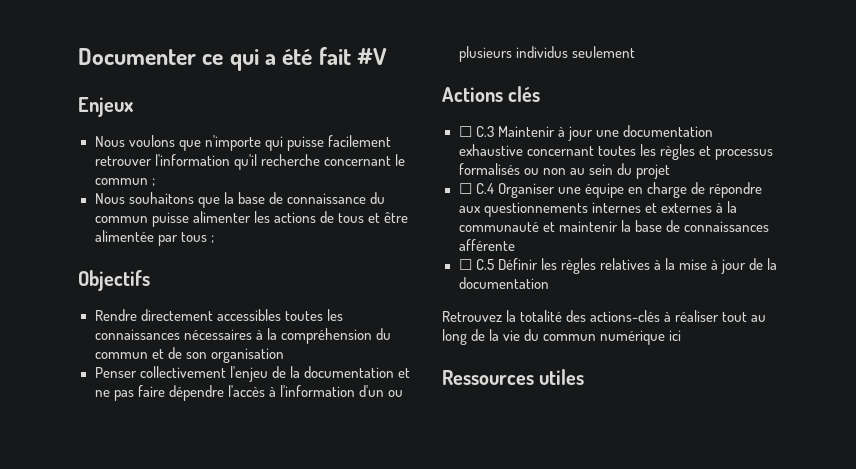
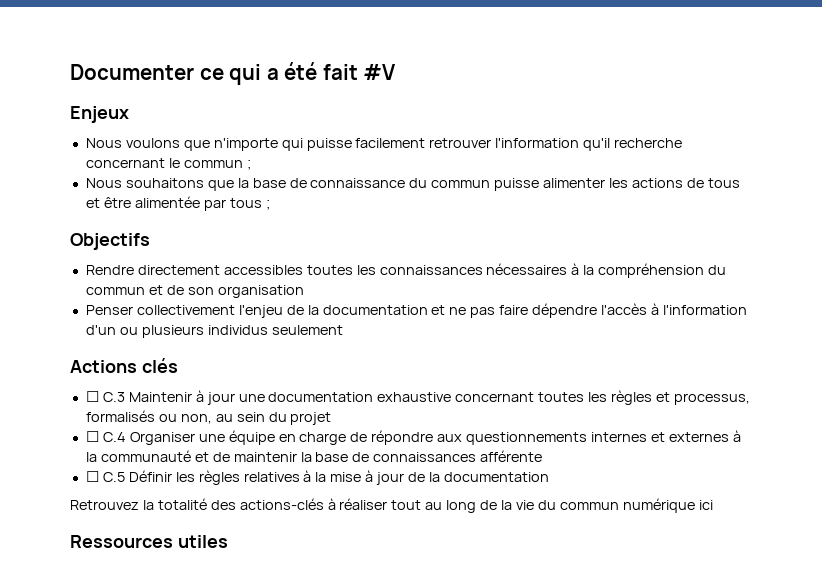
- ☐ C.3 Maintenir à jour une documentation exhaustive concernant toutes les règles et processus formalisés ou non au sein du projet
+ ☐ C.3 Maintenir à jour une documentation exhaustive concernant toutes les règles et processus, formalisés ou non, au sein du projet
- ☐ C.4 Organiser une équipe en charge de répondre aux questionnements internes et externes à la communauté et maintenir la base de connaissances afférente
+ ☐ C.4 Organiser une équipe en charge de répondre aux questionnements internes et externes à la communauté et de maintenir la base de connaissances afférente

